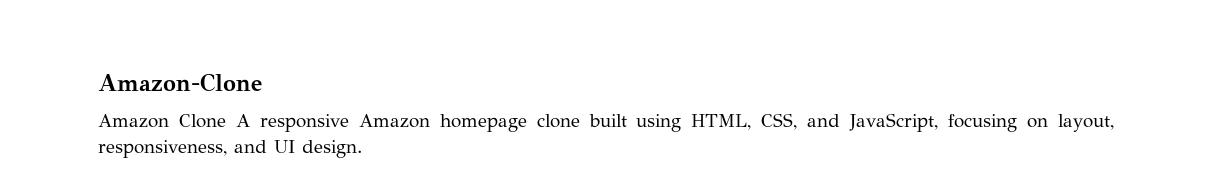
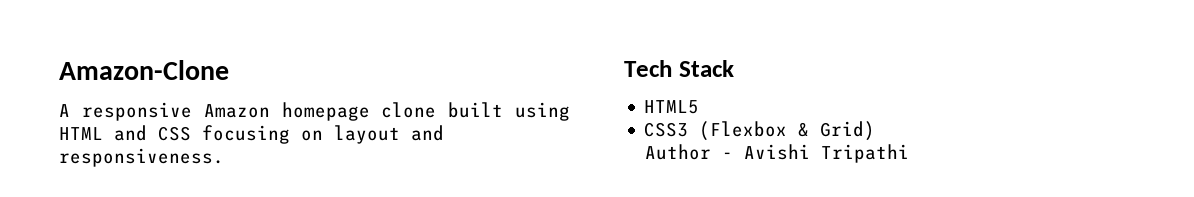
- Amazon Clone A responsive Amazon homepage clone built using HTML, CSS, and JavaScript, focusing on layout, responsiveness, and UI design.
+ A responsive Amazon homepage clone built using HTML and CSS focusing on layout and responsiveness.
+ Tech Stack
+ HTML5
+ CSS3 (Flexbox & Grid)
+ Author - Avishi Tripathi

